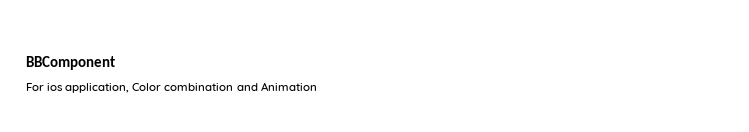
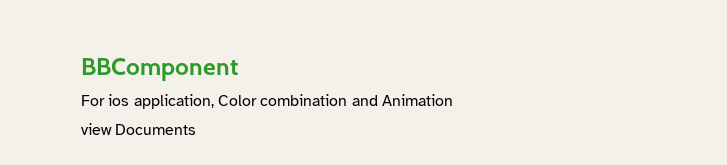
+ view Documents

